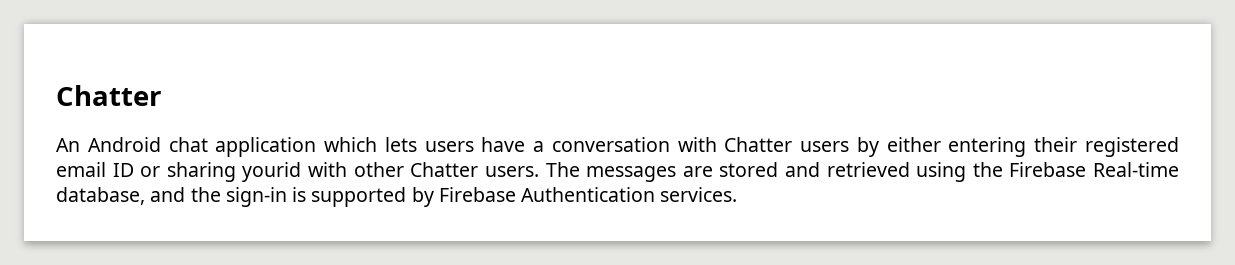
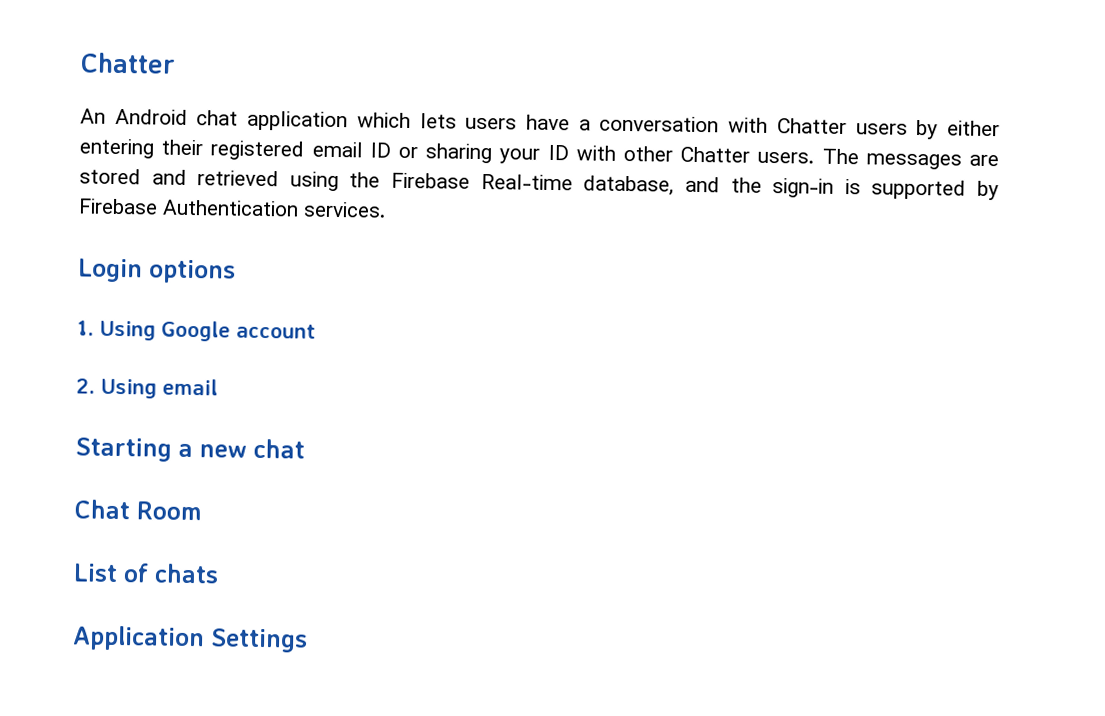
- An Android chat application which lets users have a conversation with Chatter users by either entering their registered email ID or sharing yourid with other Chatter users.
+ An Android chat application which lets users have a conversation with Chatter users by either entering their registered email ID or sharing your ID with other Chatter users.
+ Login options
+ 1. Using Google account
+ 2. Using email
+ Starting a new chat
+ Chat Room
+ List of chats
+ Application Settings

